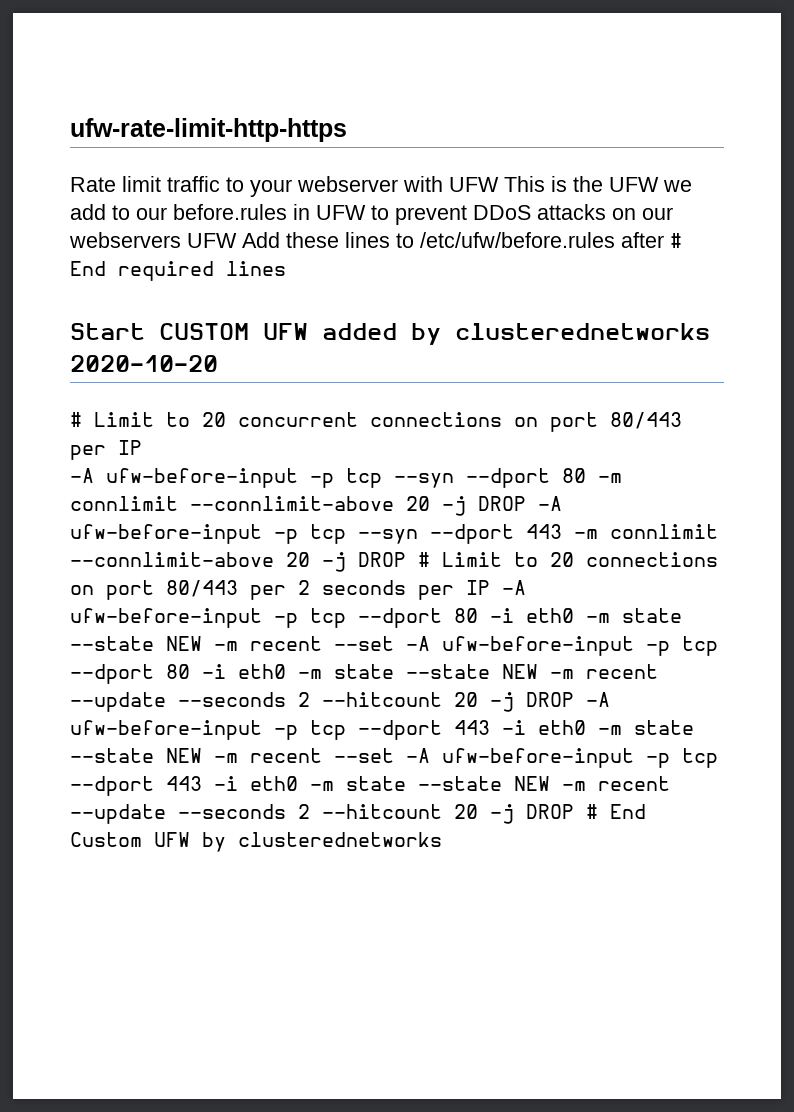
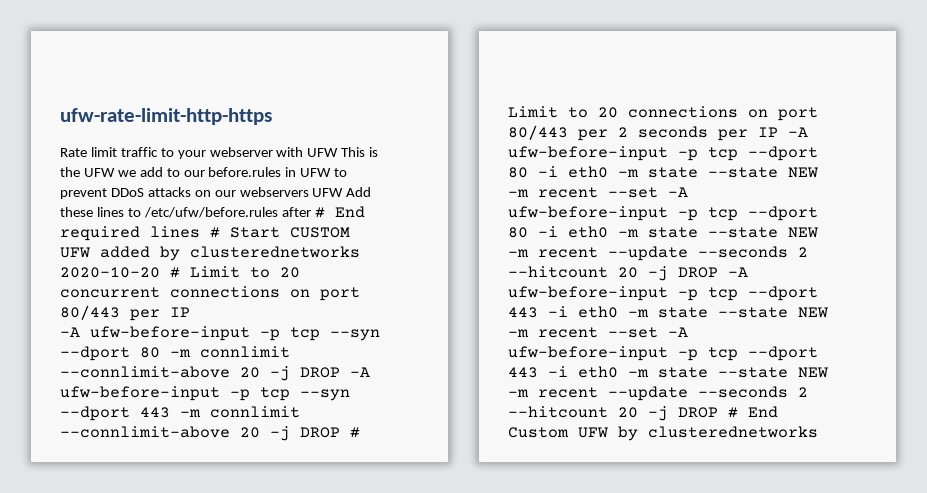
- Rate limit traffic to your webserver with UFW This is the UFW we add to our before.rules in UFW to prevent DDoS attacks on our webservers UFW Add these lines to /etc/ufw/before.rules after # End required lines
- Start CUSTOM UFW added by clusterednetworks 2020-10-20
- # Limit to 20 concurrent connections on port 80/443 per IP
+ Rate limit traffic to your webserver with UFW This is the UFW we add to our before.rules in UFW to prevent DDoS attacks on our webservers UFW Add these lines to /etc/ufw/before.rules after # End required lines # Start CUSTOM UFW added by clusterednetworks 2020-10-20 # Limit to 20 concurrent connections on port 80/443 per IP

